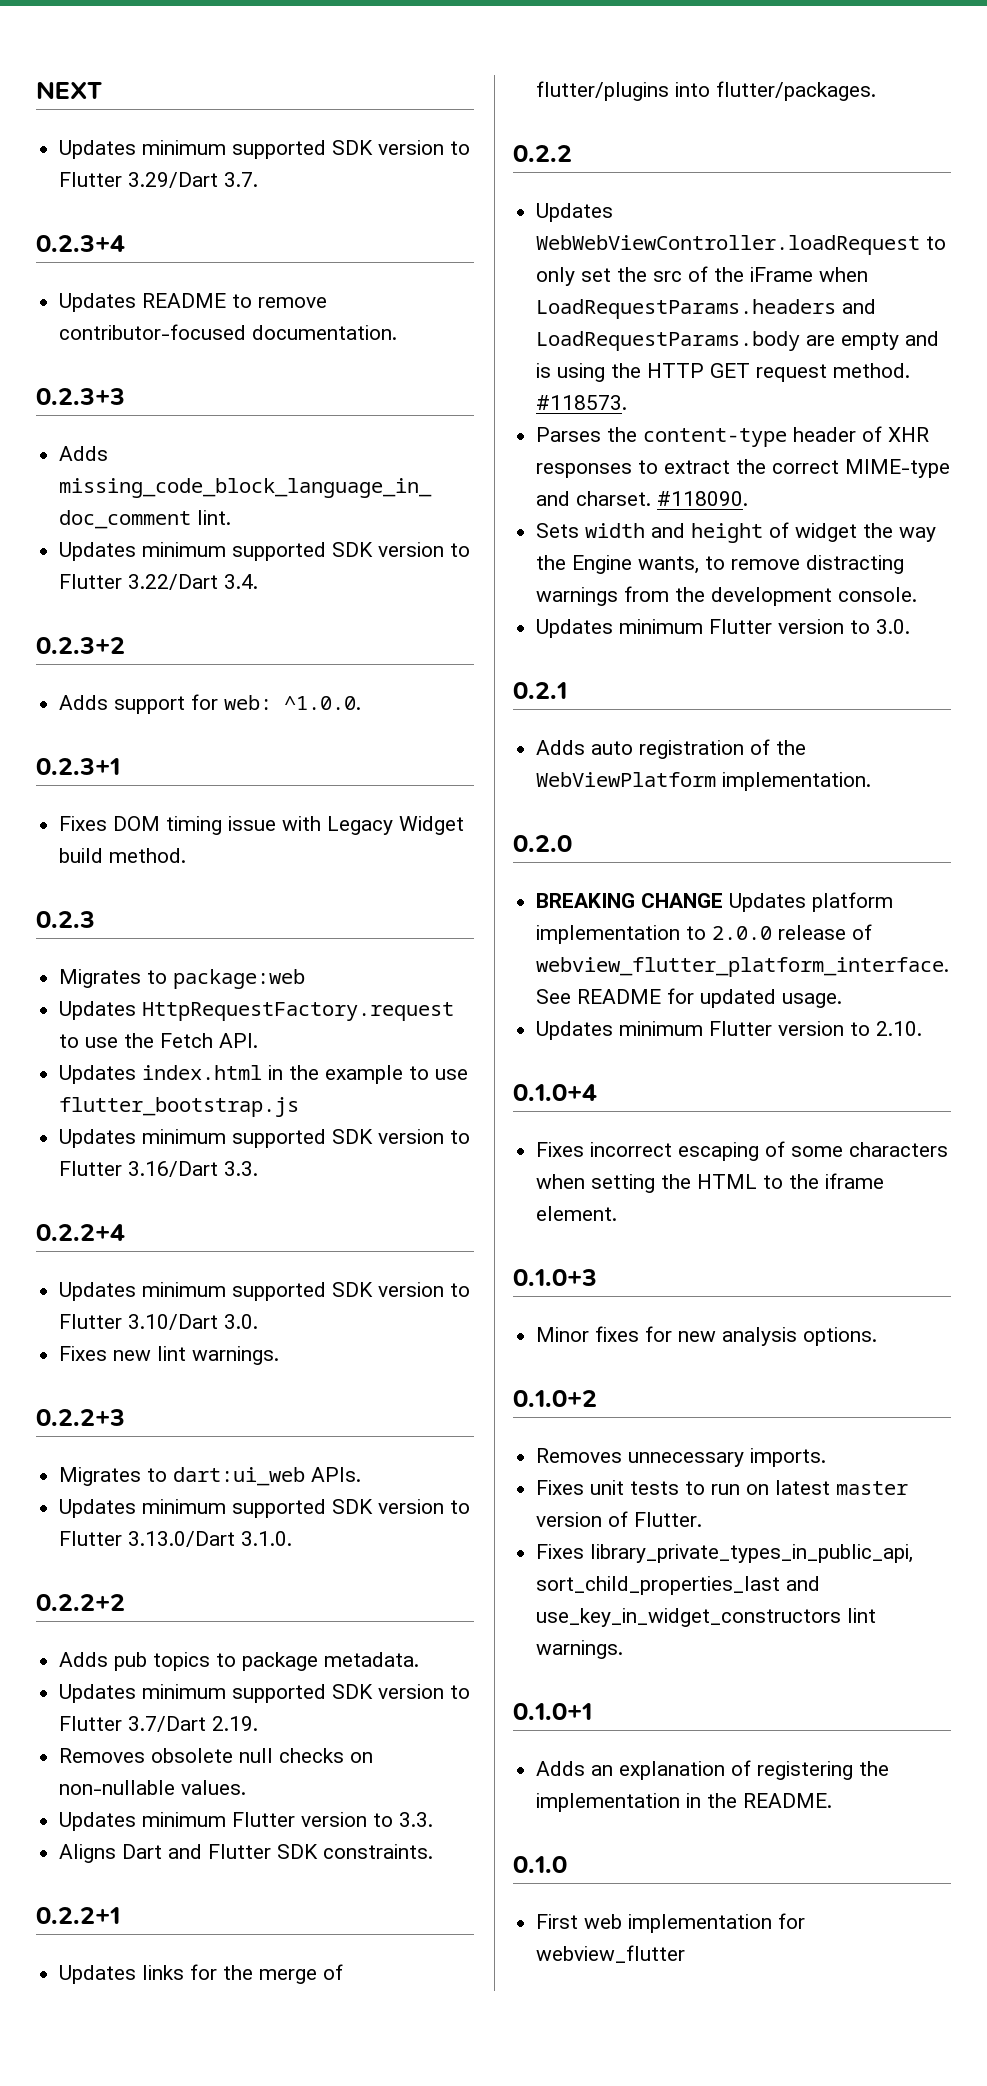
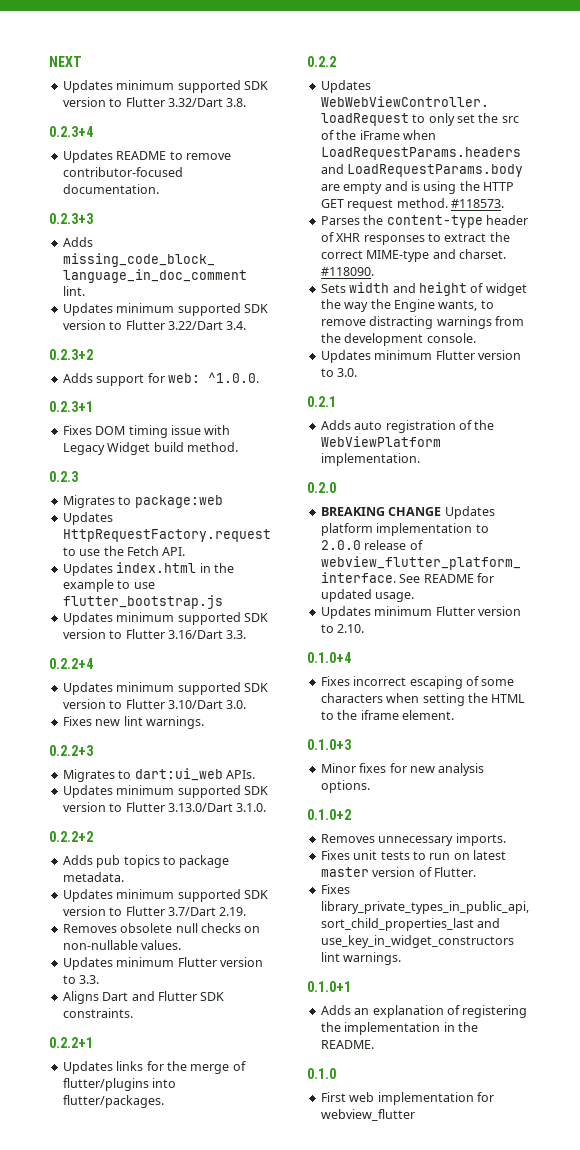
- Updates minimum supported SDK version to Flutter 3.29/Dart 3.7.
+ Updates minimum supported SDK version to Flutter 3.32/Dart 3.8.

